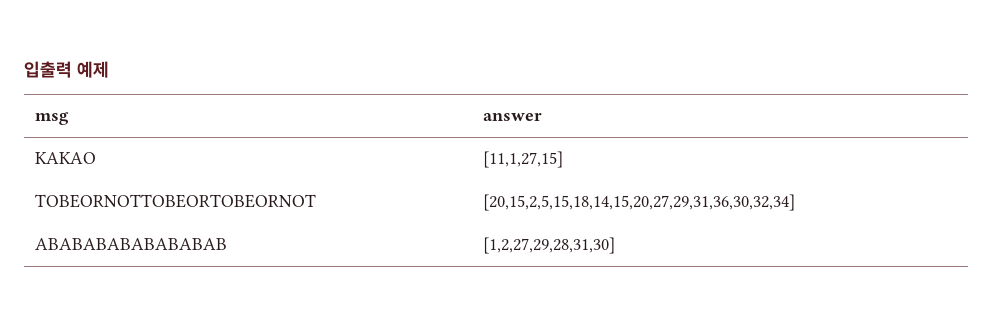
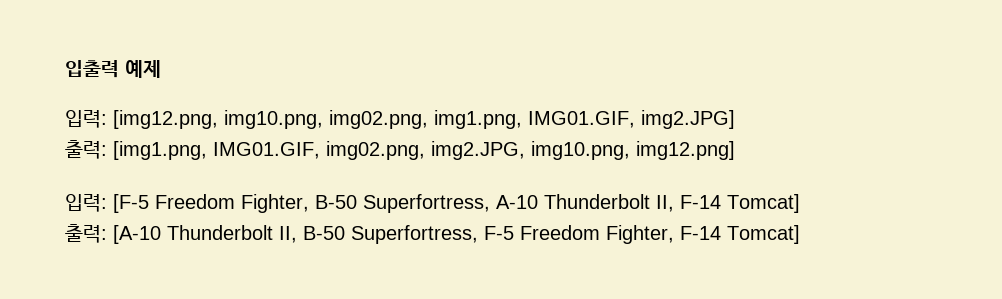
- msg | answer
- KAKAO | [11,1,27,15]
- TOBEORNOTTOBEORTOBEORNOT | [20,15,2,5,15,18,14,15,20,27,29,31,36,30,32,34]
- ABABABABABABABAB | [1,2,27,29,28,31,30]
+ 입력: [img12.png, img10.png, img02.png, img1.png, IMG01.GIF, img2.JPG]
+ 출력: [img1.png, IMG01.GIF, img02.png, img2.JPG, img10.png, img12.png]
+ 입력: [F-5 Freedom Fighter, B-50 Superfortress, A-10 Thunderbolt II, F-14 Tomcat]
+ 출력: [A-10 Thunderbolt II, B-50 Superfortress, F-5 Freedom Fighter, F-14 Tomcat]

